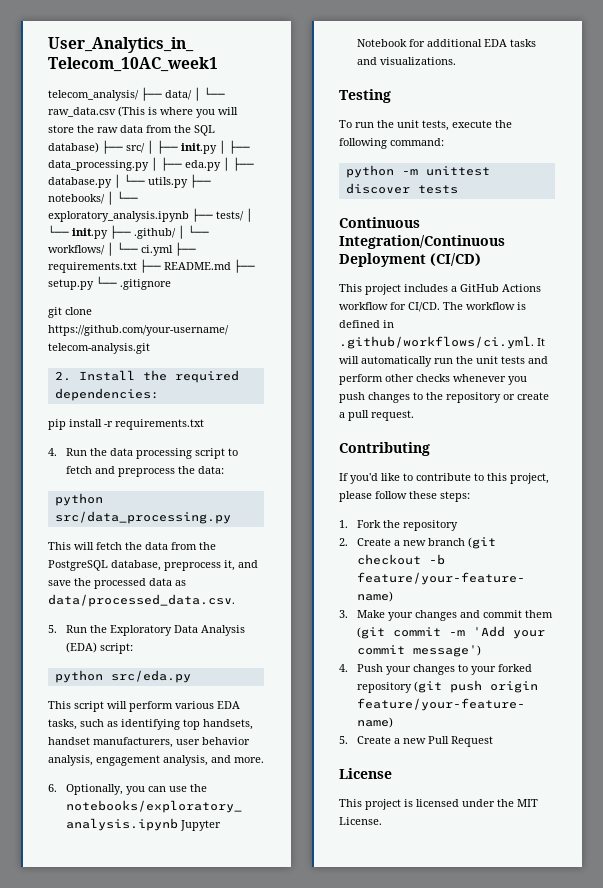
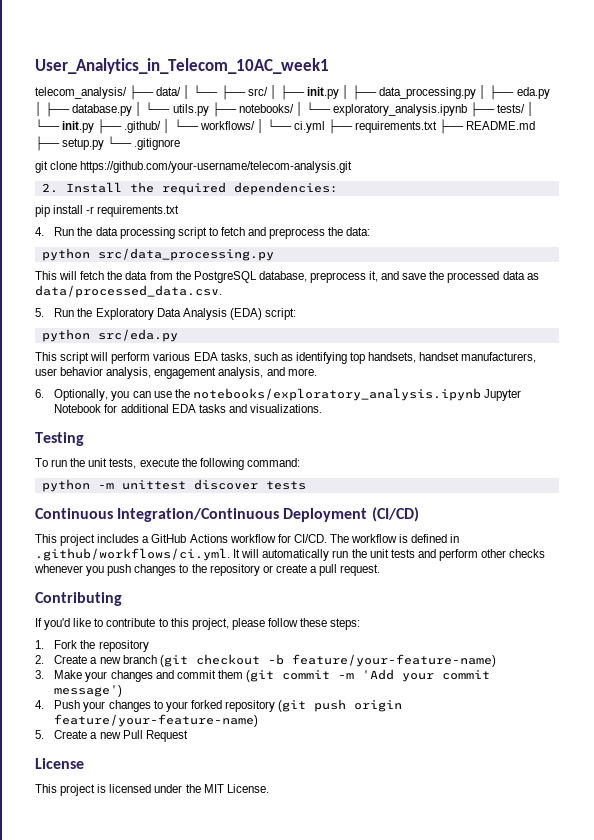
- telecom_analysis/ ├── data/ │ └── raw_data.csv (This is where you will store the raw data from the SQL database) ├── src/ │ ├── init.py │ ├── data_processing.py │ ├── eda.py │ ├── database.py │ └── utils.py ├── notebooks/ │ └── exploratory_analysis.ipynb ├── tests/ │ └── init.py ├── .github/ │ └── workflows/ │ └── ci.yml ├── requirements.txt ├── README.md ├── setup.py └── .gitignore
+ telecom_analysis/ ├── data/ │ └── ├── src/ │ ├── init.py │ ├── data_processing.py │ ├── eda.py │ ├── database.py │ └── utils.py ├── notebooks/ │ └── exploratory_analysis.ipynb ├── tests/ │ └── init.py ├── .github/ │ └── workflows/ │ └── ci.yml ├── requirements.txt ├── README.md ├── setup.py └── .gitignore

